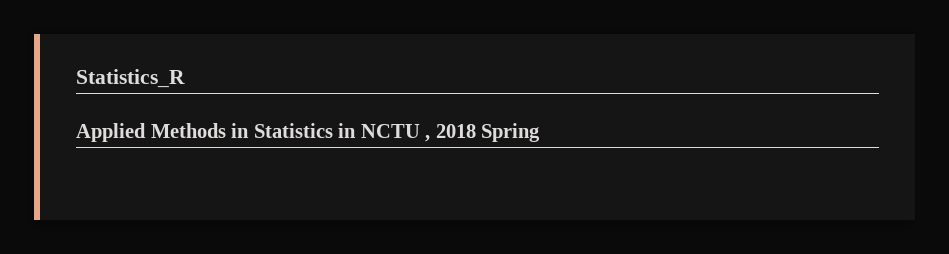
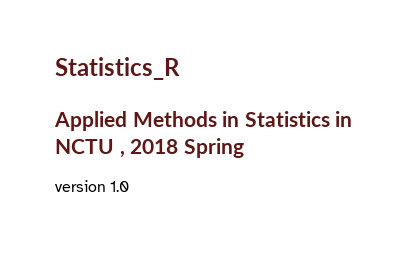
+ version 1.0

